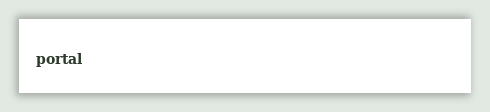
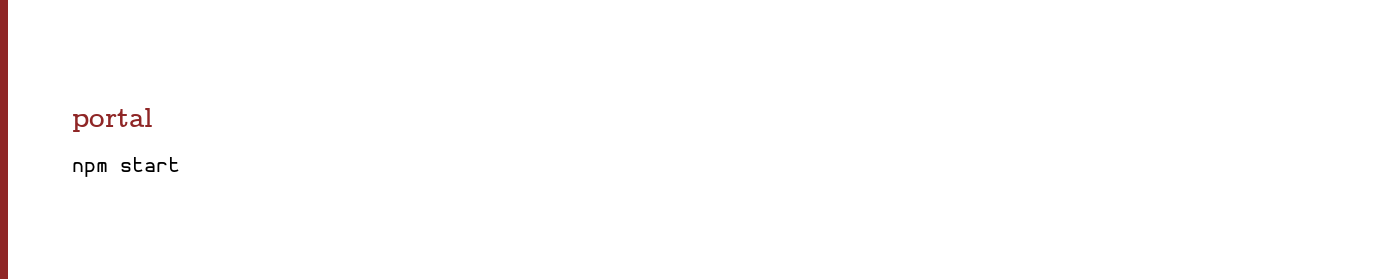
+ npm start

